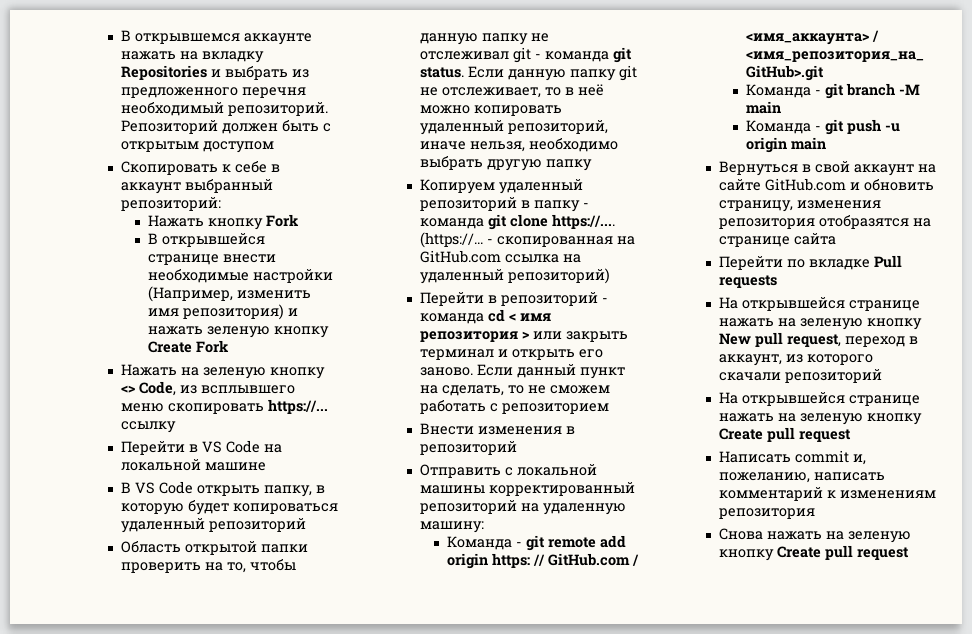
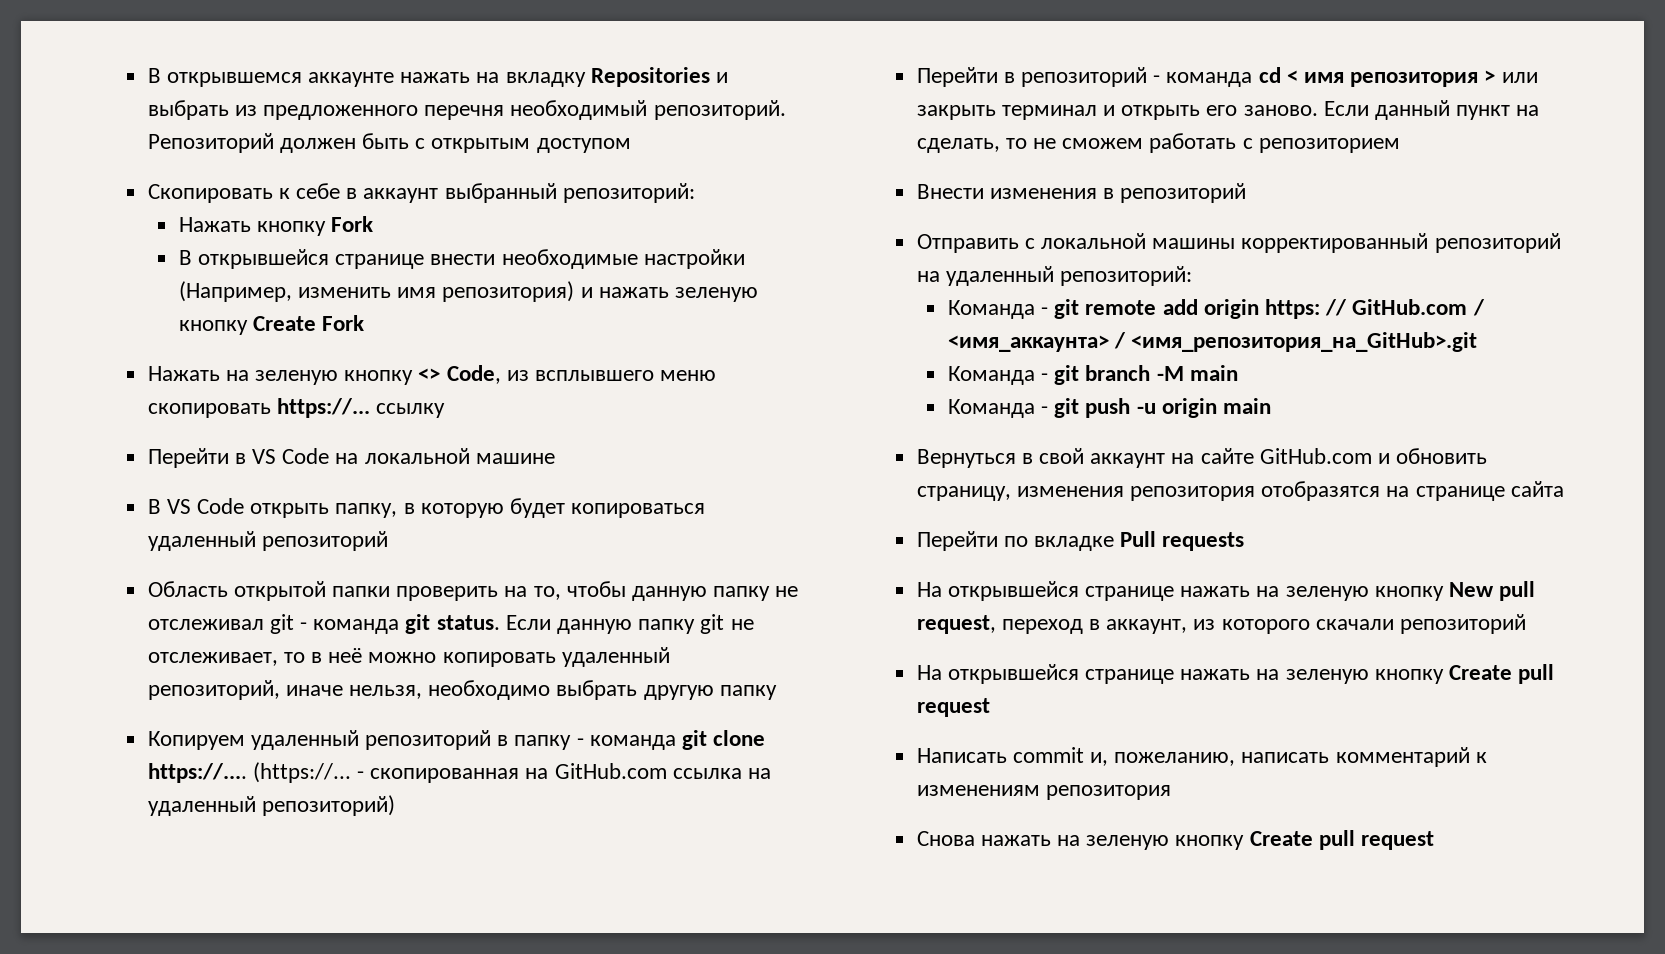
- Отправить с локальной машины корректированный репозиторий на удаленную машину:
+ Отправить с локальной машины корректированный репозиторий на удаленный репозиторий:

